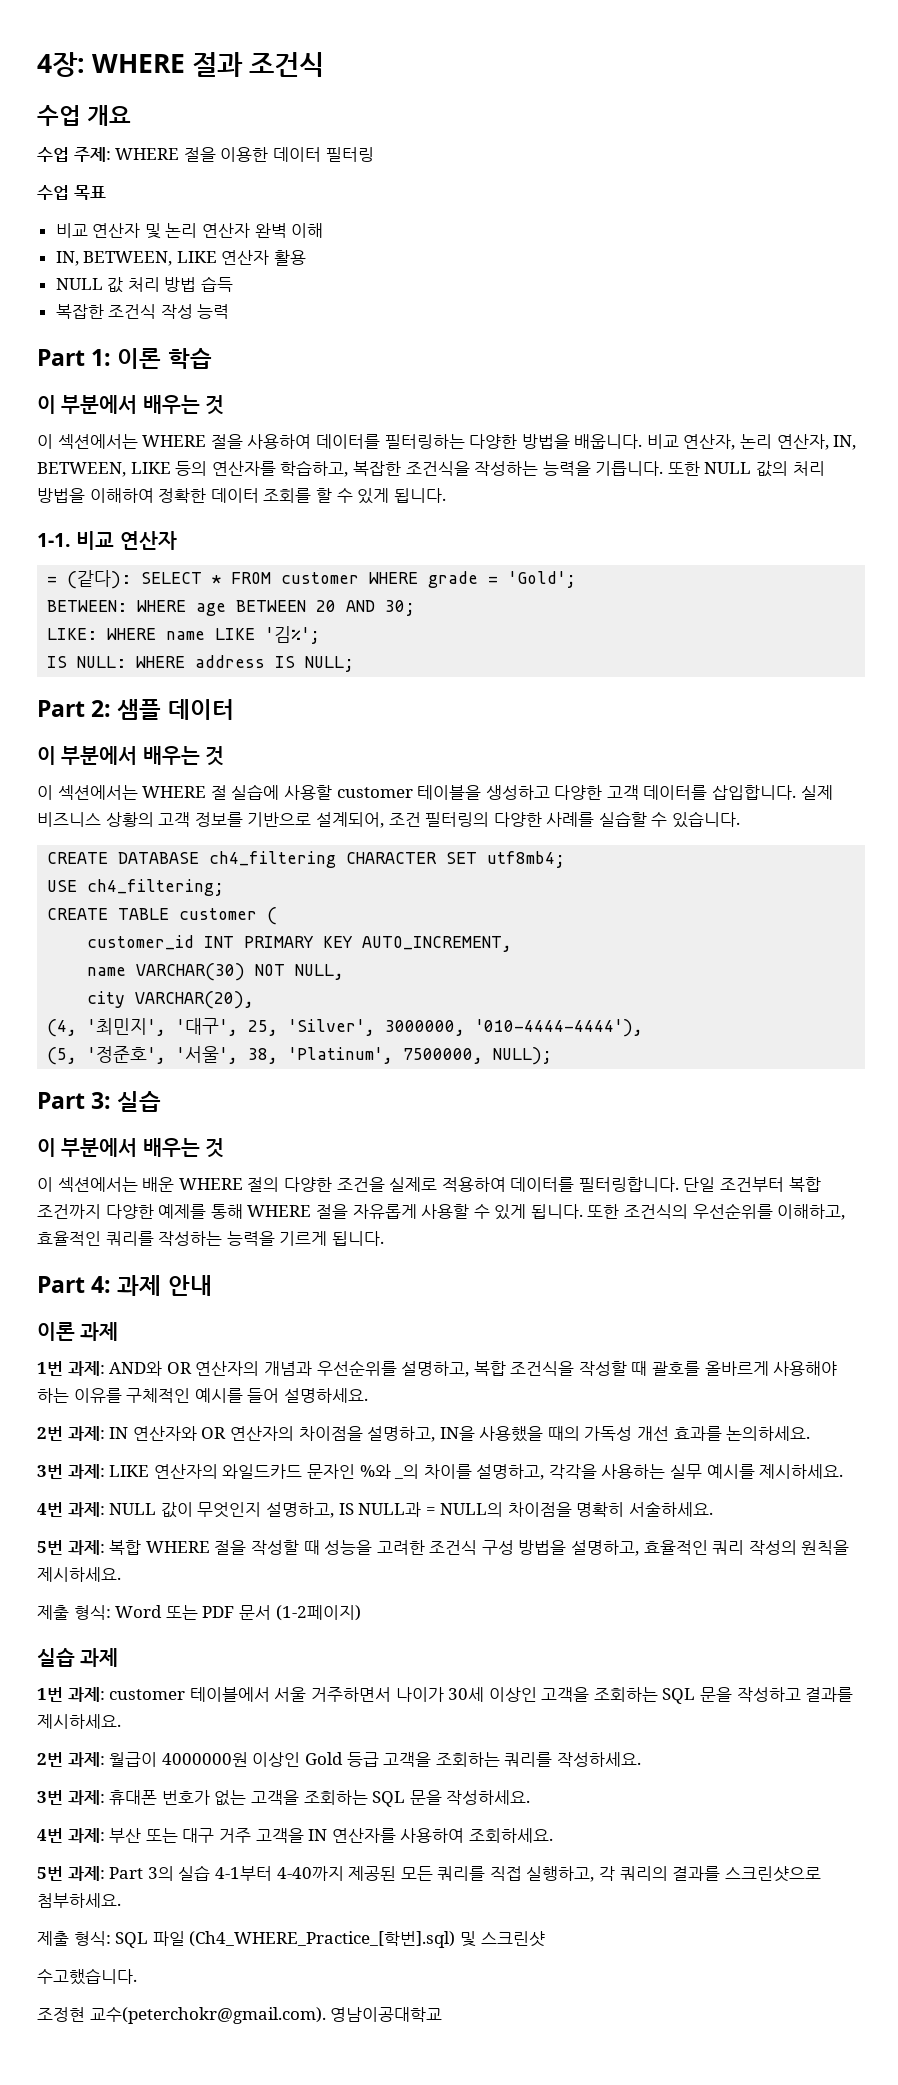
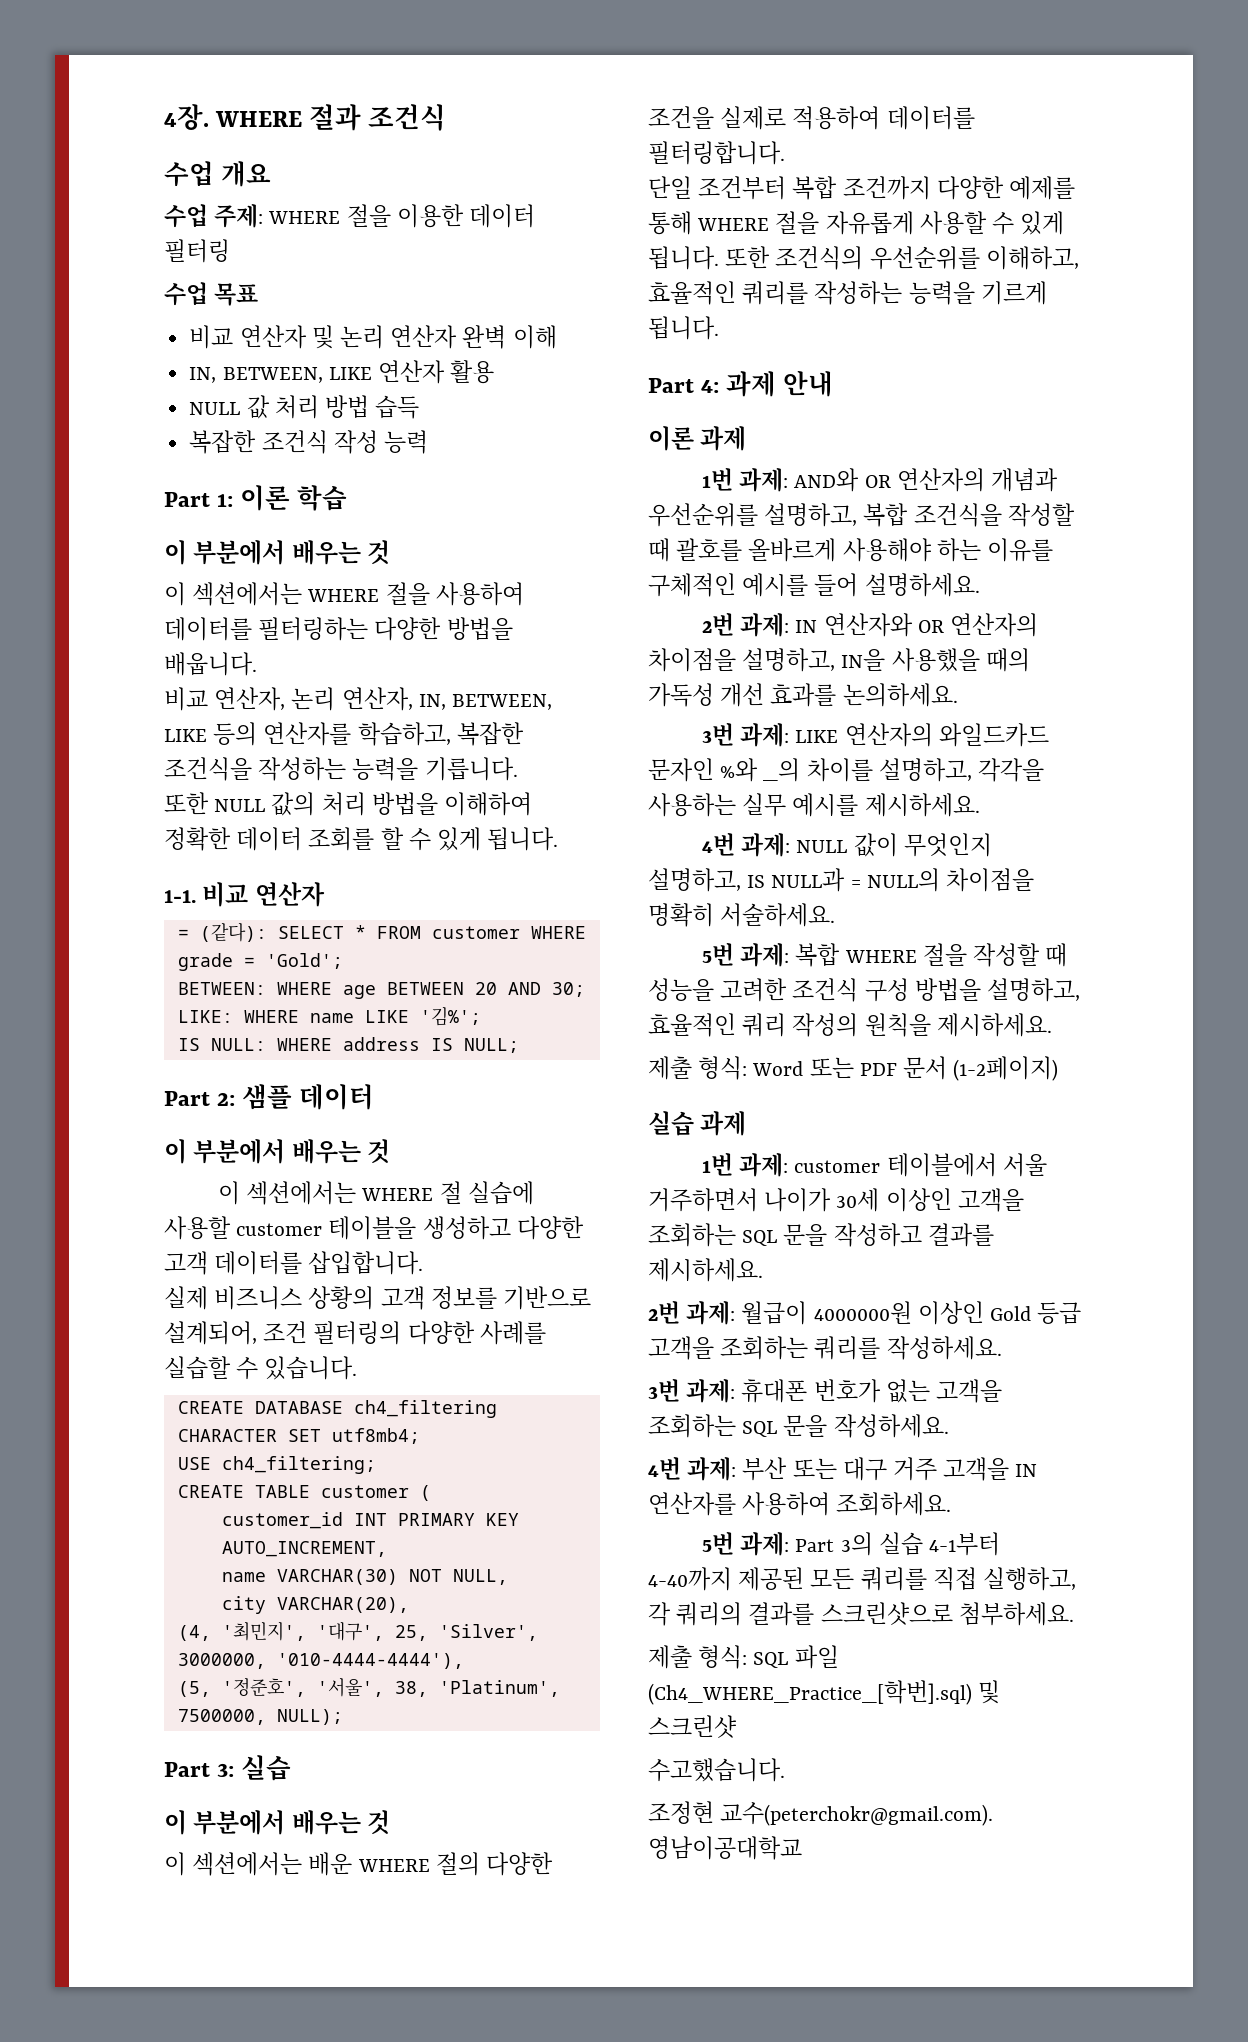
- 4장: WHERE 절과 조건식
+ 4장. WHERE 절과 조건식
- 이 섹션에서는 WHERE 절을 사용하여 데이터를 필터링하는 다양한 방법을 배웁니다. 비교 연산자, 논리 연산자, IN, BETWEEN, LIKE 등의 연산자를 학습하고, 복잡한 조건식을 작성하는 능력을 기릅니다. 또한 NULL 값의 처리 방법을 이해하여 정확한 데이터 조회를 할 수 있게 됩니다.
+ 이 섹션에서는 WHERE 절을 사용하여 데이터를 필터링하는 다양한 방법을 배웁니다.
+ 비교 연산자, 논리 연산자, IN, BETWEEN, LIKE 등의 연산자를 학습하고, 복잡한 조건식을 작성하는 능력을 기릅니다.
+ 또한 NULL 값의 처리 방법을 이해하여 정확한 데이터 조회를 할 수 있게 됩니다.
- 이 섹션에서는 WHERE 절 실습에 사용할 customer 테이블을 생성하고 다양한 고객 데이터를 삽입합니다. 실제 비즈니스 상황의 고객 정보를 기반으로 설계되어, 조건 필터링의 다양한 사례를 실습할 수 있습니다.
+ 이 섹션에서는 WHERE 절 실습에 사용할 customer 테이블을 생성하고 다양한 고객 데이터를 삽입합니다.
+ 실제 비즈니스 상황의 고객 정보를 기반으로 설계되어, 조건 필터링의 다양한 사례를 실습할 수 있습니다.
- 이 섹션에서는 배운 WHERE 절의 다양한 조건을 실제로 적용하여 데이터를 필터링합니다. 단일 조건부터 복합 조건까지 다양한 예제를 통해 WHERE 절을 자유롭게 사용할 수 있게 됩니다.
+ 이 섹션에서는 배운 WHERE 절의 다양한 조건을 실제로 적용하여 데이터를 필터링합니다.
+ 단일 조건부터 복합 조건까지 다양한 예제를 통해 WHERE 절을 자유롭게 사용할 수 있게 됩니다.

